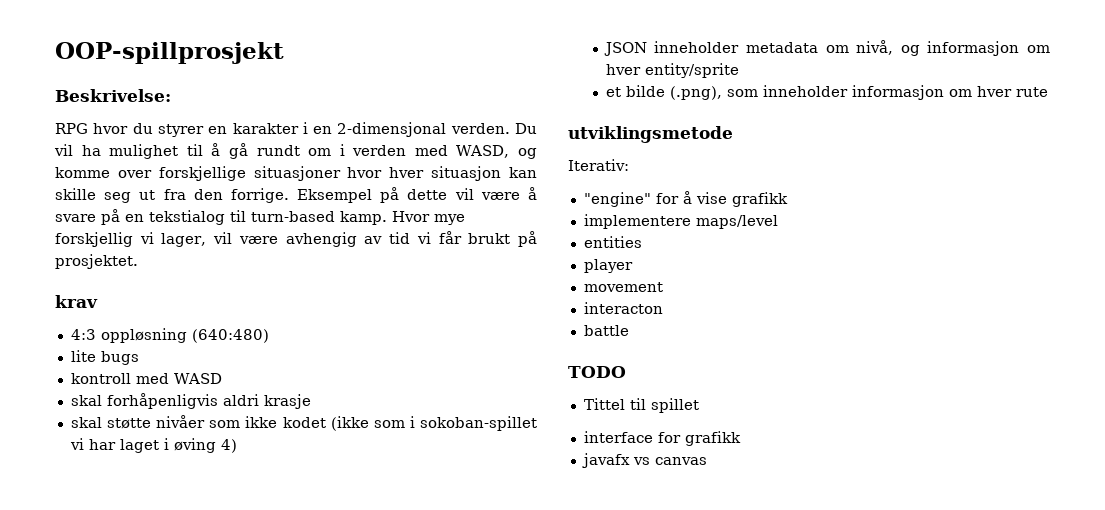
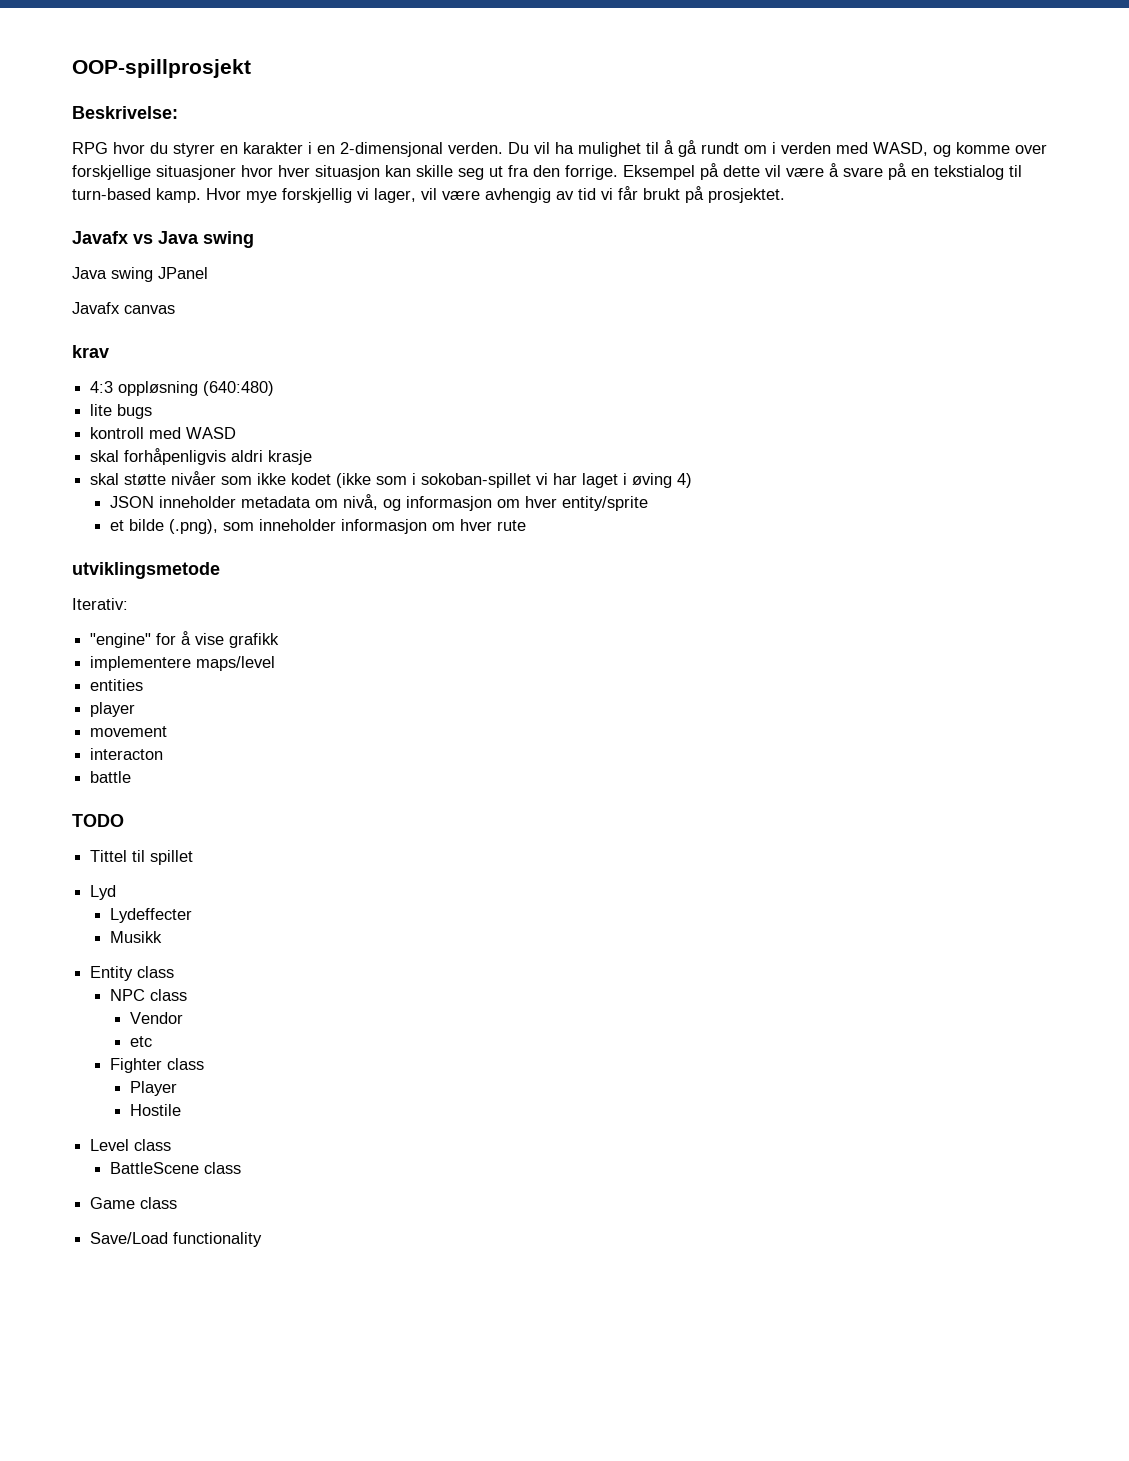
+ Javafx vs Java swing
+ Java swing JPanel
+ Javafx canvas
- interface for grafikk
- javafx vs canvas
+ Lyd
+ Lydeffecter
+ Musikk
+ Entity class
+ NPC class
+ Vendor
+ etc
+ Fighter class
+ Player
+ Hostile
+ Level class
+ BattleScene class
+ Game class
+ Save/Load functionality

